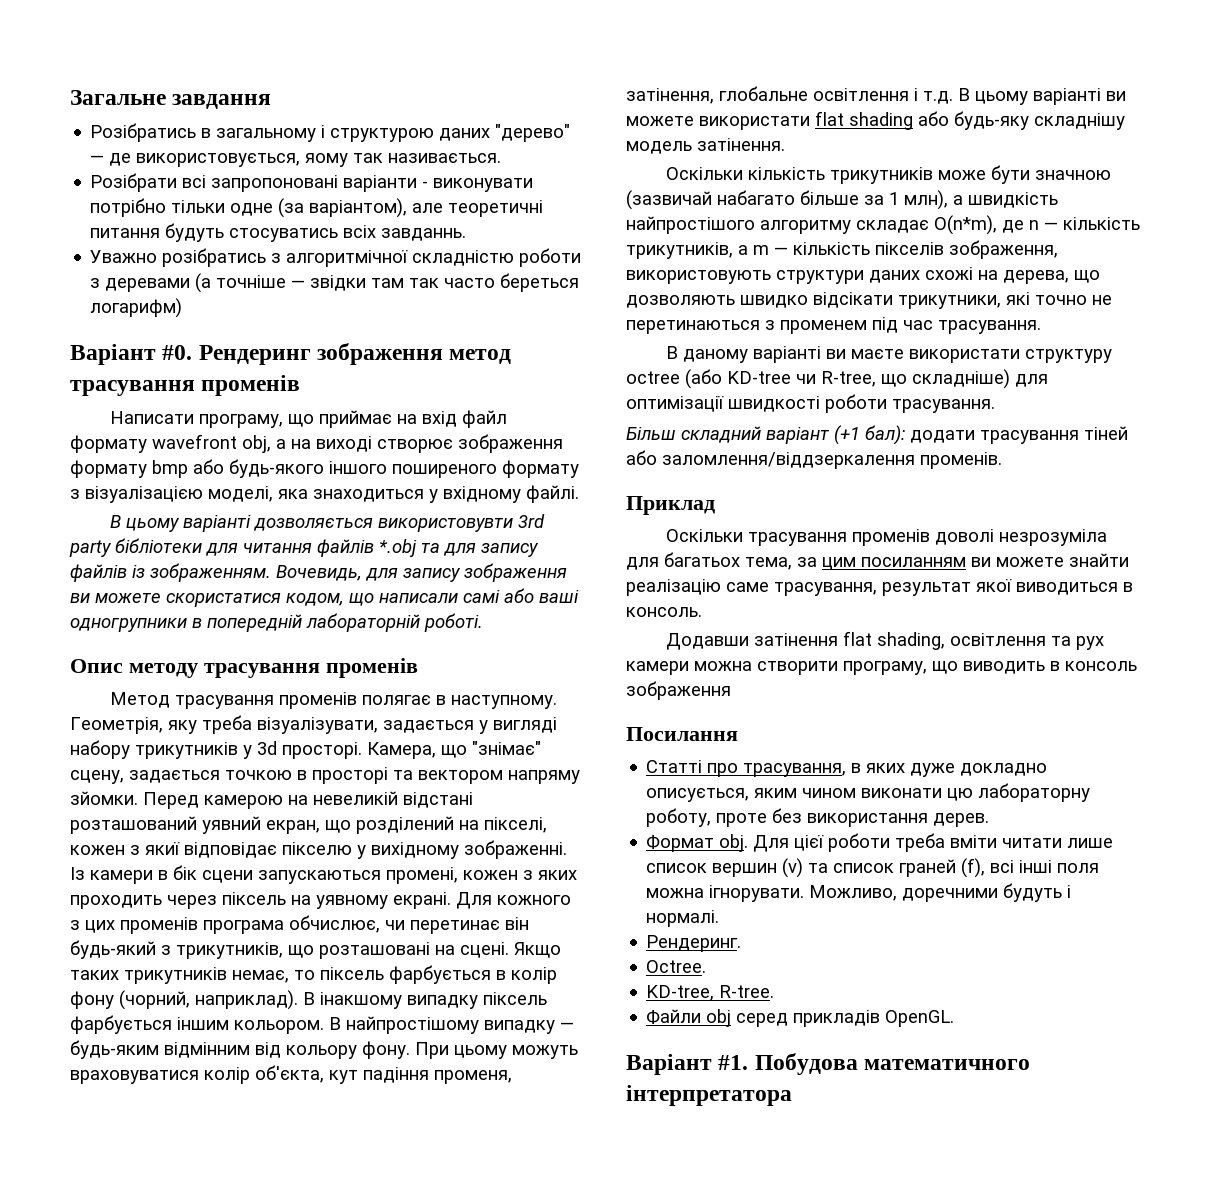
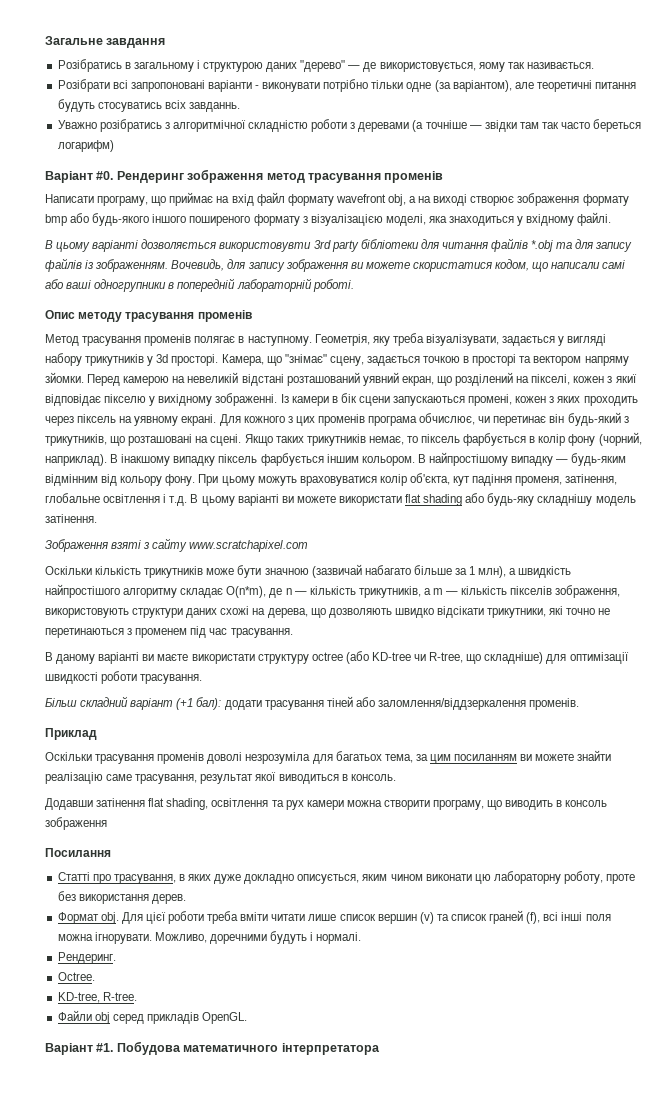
+ Зображення взяті з сайту www.scratchapixel.com

